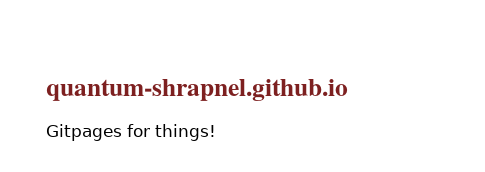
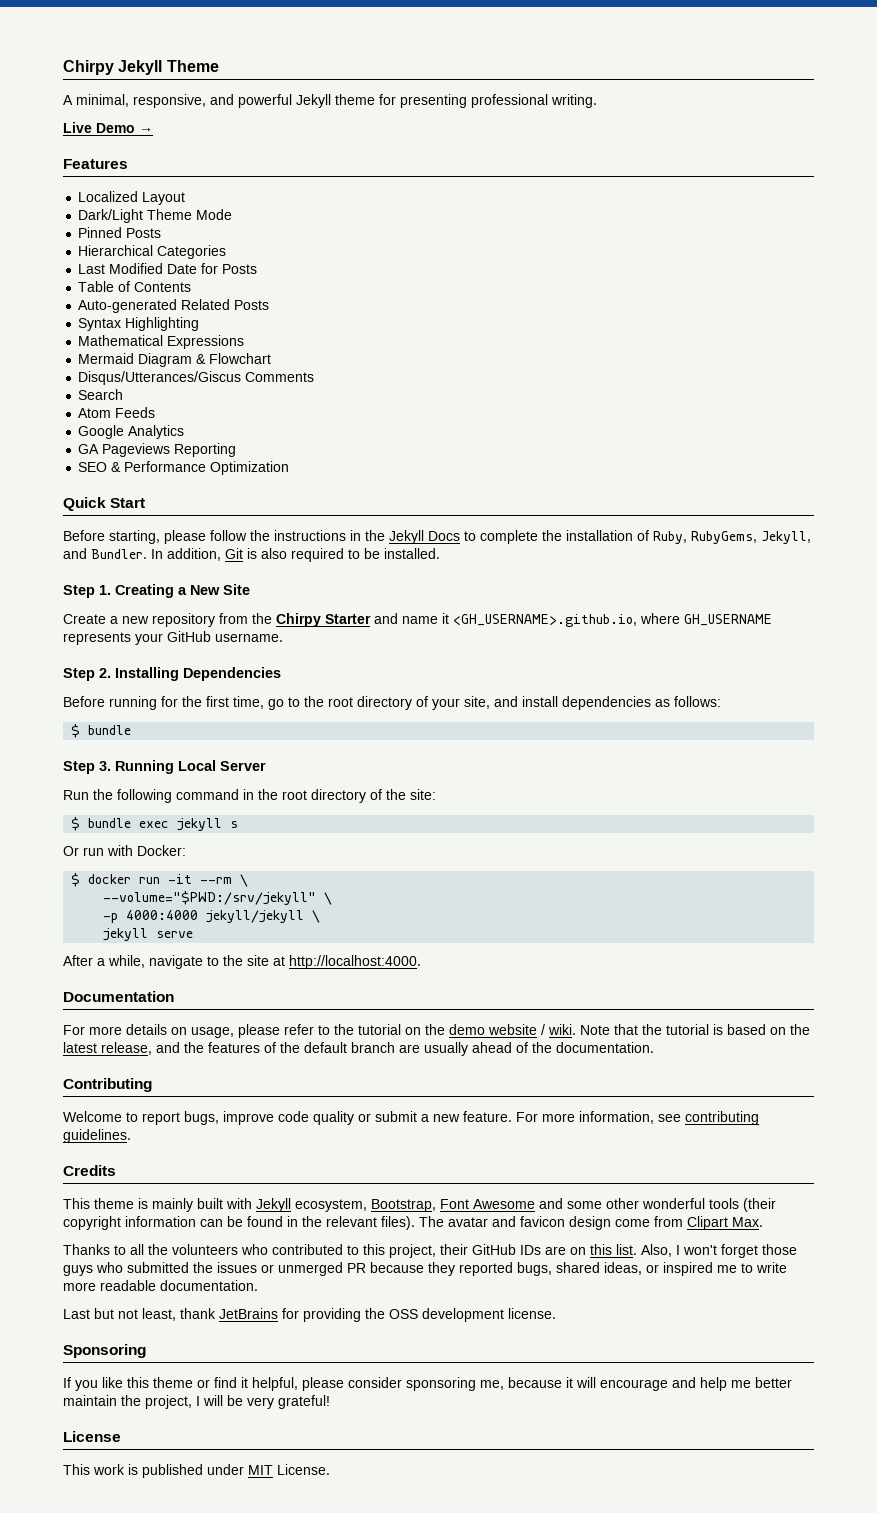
- quantum-shrapnel.github.io
- Gitpages for things!
+ Chirpy Jekyll Theme
+ A minimal, responsive, and powerful Jekyll theme for presenting professional writing.
+ Live Demo →
+ Features
+ Localized Layout
+ Dark/Light Theme Mode
+ Pinned Posts
+ Hierarchical Categories
+ Last Modified Date for Posts
+ Table of Contents
+ Auto-generated Related Posts
+ Syntax Highlighting
+ Mathematical Expressions
+ Mermaid Diagram & Flowchart
+ Disqus/Utterances/Giscus Comments
+ Search
+ Atom Feeds
+ Google Analytics
+ GA Pageviews Reporting
+ SEO & Performance Optimization
+ Quick Start
+ Before starting, please follow the instructions in the Jekyll Docs to complete the installation of Ruby, RubyGems, Jekyll, and Bundler. In addition, Git is also required to be installed.
+ Step 1. Creating a New Site
+ Create a new repository from the Chirpy Starter and name it <GH_USERNAME>.github.io, where GH_USERNAME represents your GitHub username.
+ Step 2. Installing Dependencies
+ Before running for the first time, go to the root directory of your site, and install dependencies as follows:
+ $ bundle
+ Step 3. Running Local Server
+ Run the following command in the root directory of the site:
+ $ bundle exec jekyll s
+ Or run with Docker:
+ $ docker run -it --rm \
+ --volume="$PWD:/srv/jekyll" \
+ -p 4000:4000 jekyll/jekyll \
+ jekyll serve
+ After a while, navigate to the site at http://localhost:4000.
+ Documentation
+ For more details on usage, please refer to the tutorial on the demo website / wiki. Note that the tutorial is based on the latest release, and the features of the default branch are usually ahead of the documentation.
+ Contributing
+ Welcome to report bugs, improve code quality or submit a new feature. For more information, see contributing guidelines.
+ Credits
+ This theme is mainly built with Jekyll ecosystem, Bootstrap, Font Awesome and some other wonderful tools (their copyright information can be found in the relevant files). The avatar and favicon design come from Clipart Max.
+ Thanks to all the volunteers who contributed to this project, their GitHub IDs are on this list. Also, I won't forget those guys who submitted the issues or unmerged PR because they reported bugs, shared ideas, or inspired me to write more readable documentation.
+ Last but not least, thank JetBrains for providing the OSS development license.
+ Sponsoring
+ If you like this theme or find it helpful, please consider sponsoring me, because it will encourage and help me better maintain the project, I will be very grateful!
+ License
+ This work is published under MIT License.

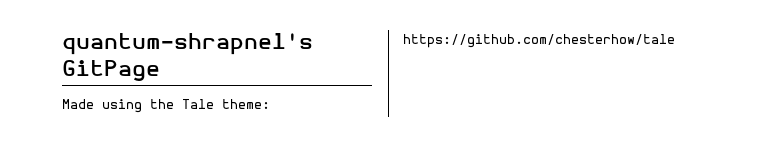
- Chirpy Jekyll Theme
- A minimal, responsive, and powerful Jekyll theme for presenting professional writing.
- Live Demo →
- Features
- Localized Layout
- Dark/Light Theme Mode
- Pinned Posts
- Hierarchical Categories
- Last Modified Date for Posts
- Table of Contents
- Auto-generated Related Posts
- Syntax Highlighting
- Mathematical Expressions
- Mermaid Diagram & Flowchart
- Disqus/Utterances/Giscus Comments
- Search
- Atom Feeds
- Google Analytics
- GA Pageviews Reporting
- SEO & Performance Optimization
- Quick Start
- Before starting, please follow the instructions in the Jekyll Docs to complete the installation of Ruby, RubyGems, Jekyll, and Bundler. In addition, Git is also required to be installed.
- Step 1. Creating a New Site
- Create a new repository from the Chirpy Starter and name it <GH_USERNAME>.github.io, where GH_USERNAME represents your GitHub username.
- Step 2. Installing Dependencies
- Before running for the first time, go to the root directory of your site, and install dependencies as follows:
- $ bundle
- Step 3. Running Local Server
- Run the following command in the root directory of the site:
- $ bundle exec jekyll s
- Or run with Docker:
- $ docker run -it --rm \
- --volume="$PWD:/srv/jekyll" \
- -p 4000:4000 jekyll/jekyll \
- jekyll serve
- After a while, navigate to the site at http://localhost:4000.
- Documentation
- For more details on usage, please refer to the tutorial on the demo website / wiki. Note that the tutorial is based on the latest release, and the features of the default branch are usually ahead of the documentation.
- Contributing
- Welcome to report bugs, improve code quality or submit a new feature. For more information, see contributing guidelines.
- Credits
- This theme is mainly built with Jekyll ecosystem, Bootstrap, Font Awesome and some other wonderful tools (their copyright information can be found in the relevant files). The avatar and favicon design come from Clipart Max.
- Thanks to all the volunteers who contributed to this project, their GitHub IDs are on this list. Also, I won't forget those guys who submitted the issues or unmerged PR because they reported bugs, shared ideas, or inspired me to write more readable documentation.
- Last but not least, thank JetBrains for providing the OSS development license.
- Sponsoring
- If you like this theme or find it helpful, please consider sponsoring me, because it will encourage and help me better maintain the project, I will be very grateful!
- License
- This work is published under MIT License.
+ quantum-shrapnel's GitPage
+ Made using the Tale theme: https://github.com/chesterhow/tale

